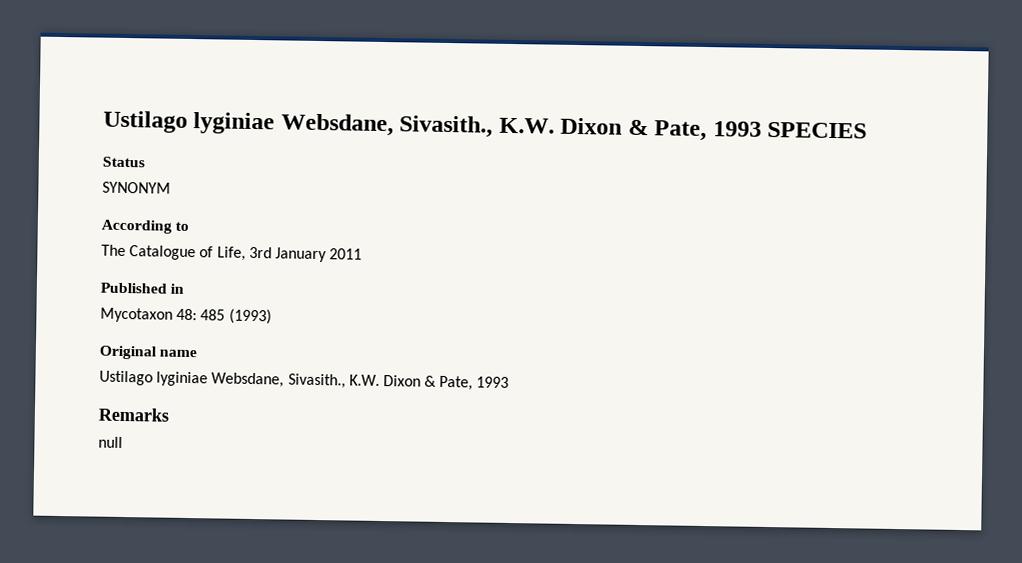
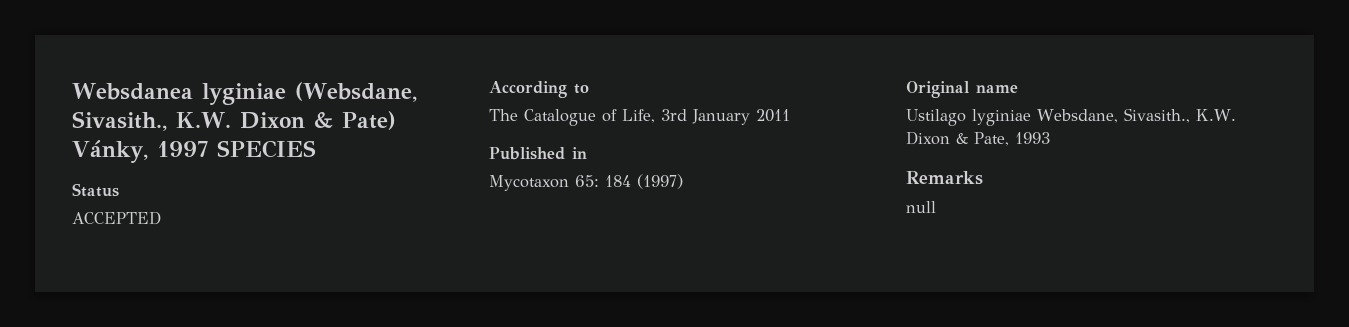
- Ustilago lyginiae Websdane, Sivasith., K.W. Dixon & Pate, 1993 SPECIES
+ Websdanea lyginiae (Websdane, Sivasith., K.W. Dixon & Pate) Vánky, 1997 SPECIES
- SYNONYM
+ ACCEPTED
- Mycotaxon 48: 485 (1993)
+ Mycotaxon 65: 184 (1997)

